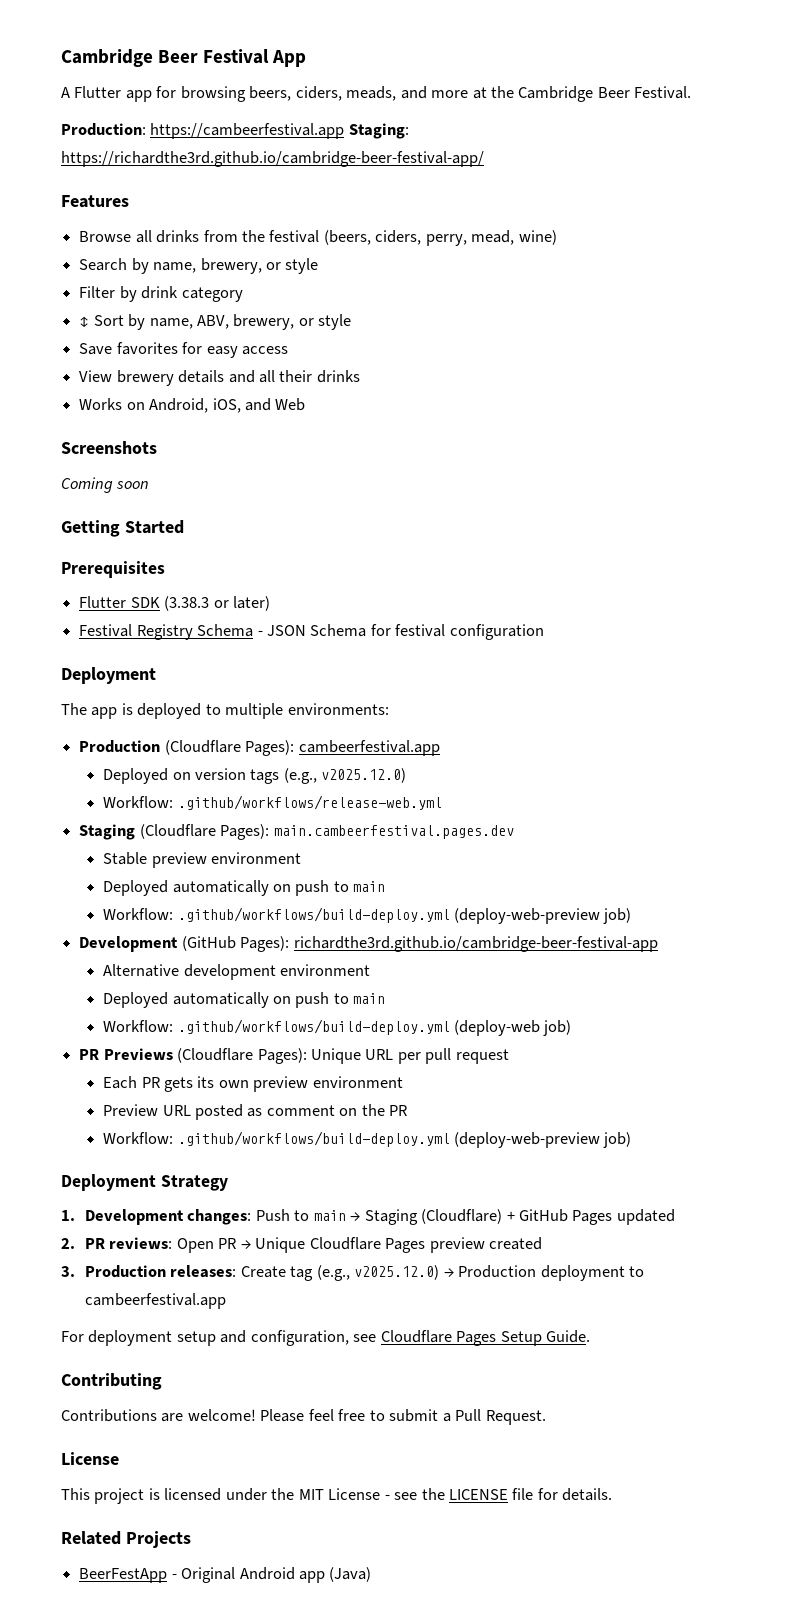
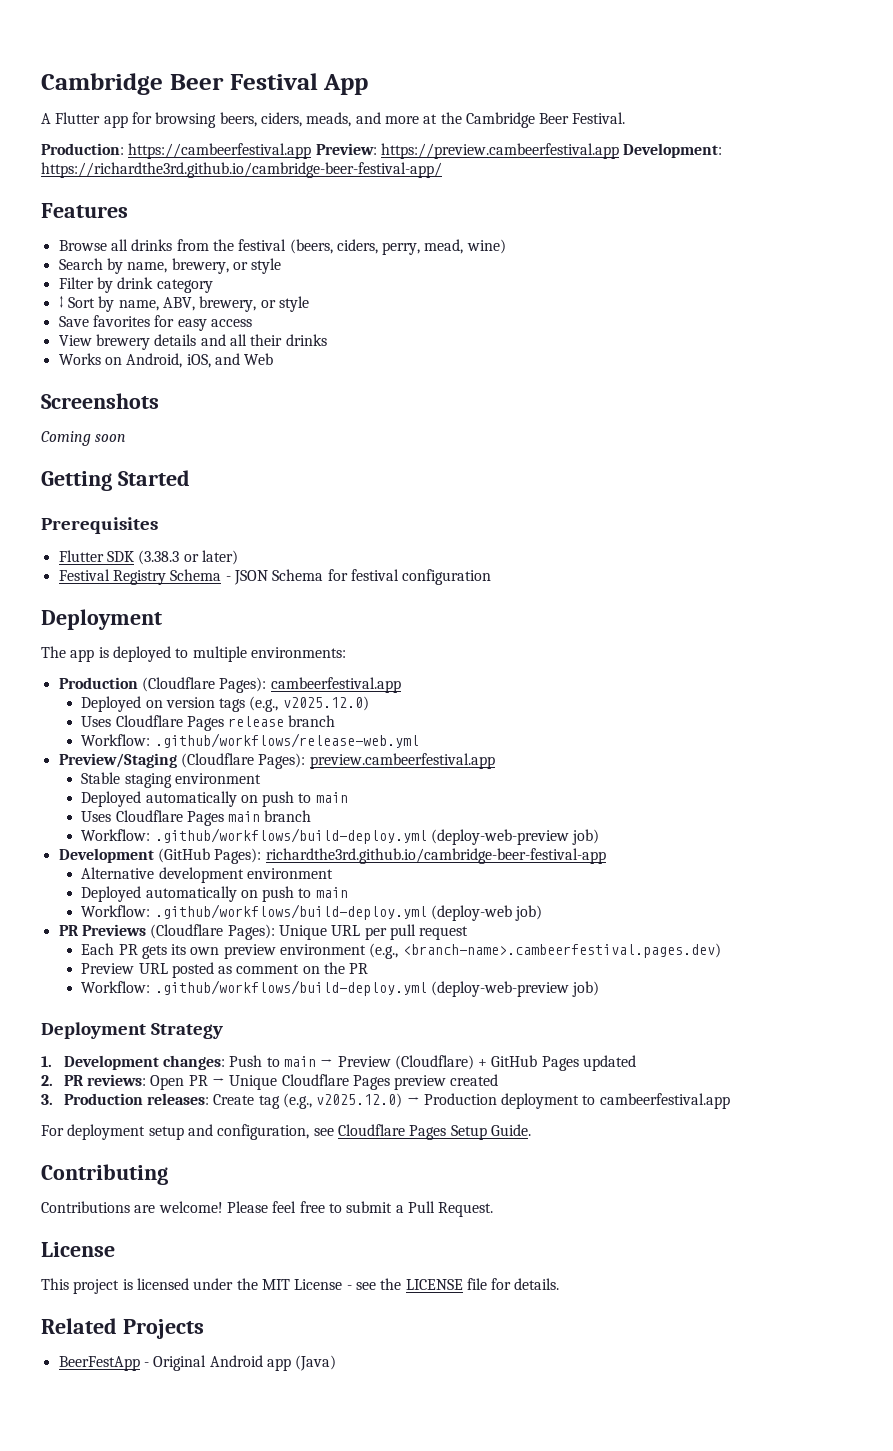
- Production: https://cambeerfestival.app Staging: https://richardthe3rd.github.io/cambridge-beer-festival-app/
+ Production: https://cambeerfestival.app Preview: https://preview.cambeerfestival.app Development: https://richardthe3rd.github.io/cambridge-beer-festival-app/
+ Uses Cloudflare Pages release branch
- Staging (Cloudflare Pages): main.cambeerfestival.pages.dev
+ Preview/Staging (Cloudflare Pages): preview.cambeerfestival.app
- Stable preview environment
+ Stable staging environment
  Deployed automatically on push to main
+ Uses Cloudflare Pages main branch
- Each PR gets its own preview environment
+ Each PR gets its own preview environment (e.g., <branch-name>.cambeerfestival.pages.dev)
- 1. Development changes: Push to main → Staging (Cloudflare) + GitHub Pages updated
+ 1. Development changes: Push to main → Preview (Cloudflare) + GitHub Pages updated

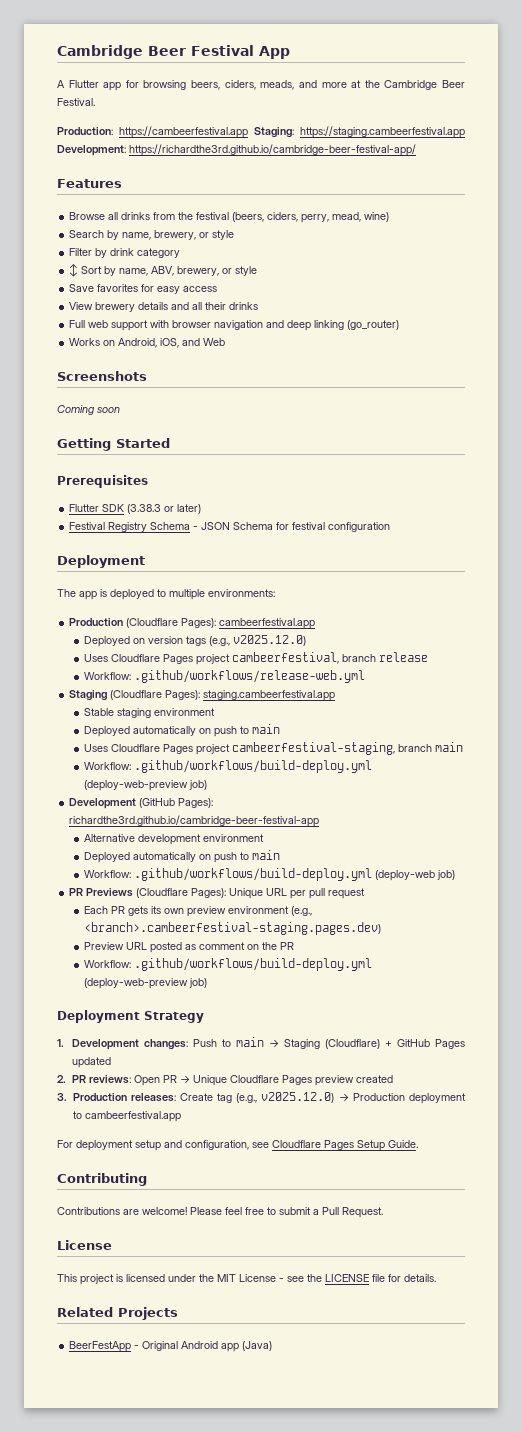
- Production: https://cambeerfestival.app Preview: https://preview.cambeerfestival.app Development: https://richardthe3rd.github.io/cambridge-beer-festival-app/
+ Production: https://cambeerfestival.app Staging: https://staging.cambeerfestival.app Development: https://richardthe3rd.github.io/cambridge-beer-festival-app/
+ Full web support with browser navigation and deep linking (go_router)
- Uses Cloudflare Pages release branch
+ Uses Cloudflare Pages project cambeerfestival, branch release
- Preview/Staging (Cloudflare Pages): preview.cambeerfestival.app
+ Staging (Cloudflare Pages): staging.cambeerfestival.app
- Uses Cloudflare Pages main branch
+ Uses Cloudflare Pages project cambeerfestival-staging, branch main
- Each PR gets its own preview environment (e.g., <branch-name>.cambeerfestival.pages.dev)
+ Each PR gets its own preview environment (e.g., <branch>.cambeerfestival-staging.pages.dev)
- 1. Development changes: Push to main → Preview (Cloudflare) + GitHub Pages updated
+ 1. Development changes: Push to main → Staging (Cloudflare) + GitHub Pages updated

